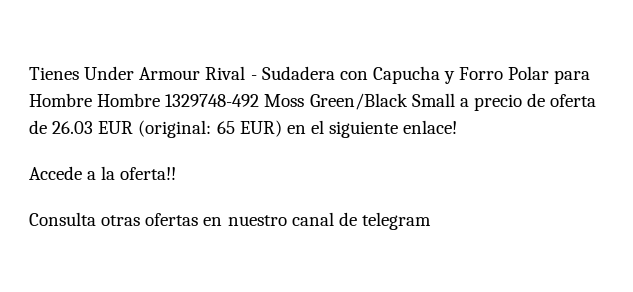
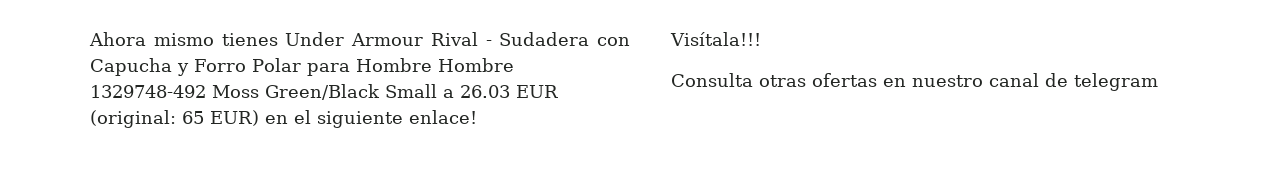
- Tienes Under Armour Rival - Sudadera con Capucha y Forro Polar para Hombre Hombre 1329748-492 Moss Green/Black Small a precio de oferta de 26.03 EUR (original: 65 EUR) en el siguiente enlace!
+ Ahora mismo tienes Under Armour Rival - Sudadera con Capucha y Forro Polar para Hombre Hombre 1329748-492 Moss Green/Black Small a 26.03 EUR (original: 65 EUR) en el siguiente enlace!
- Accede a la oferta!!
+ Visítala!!!

